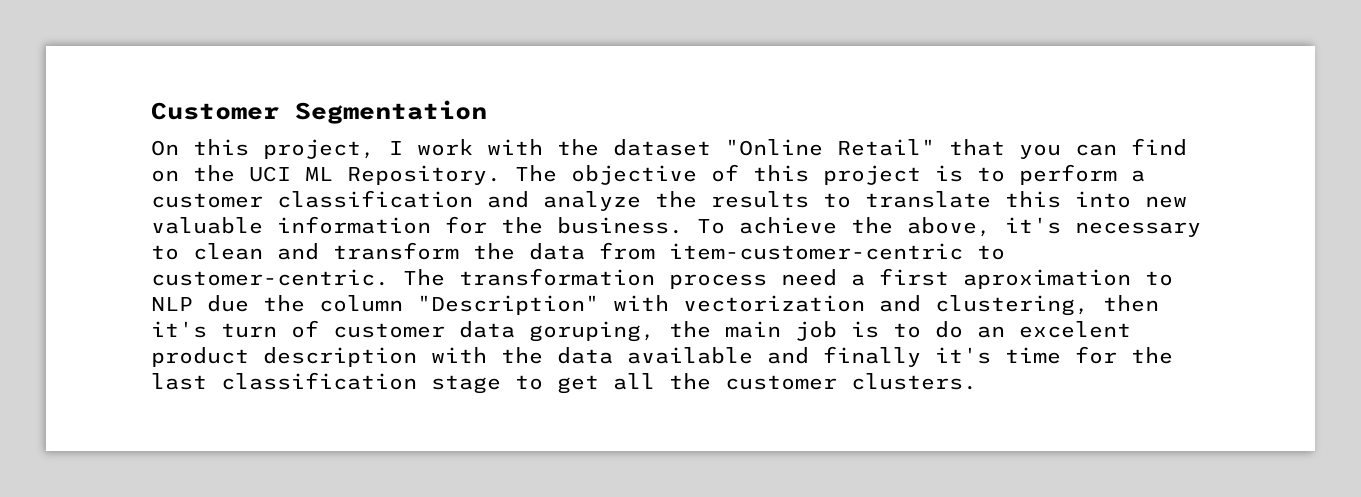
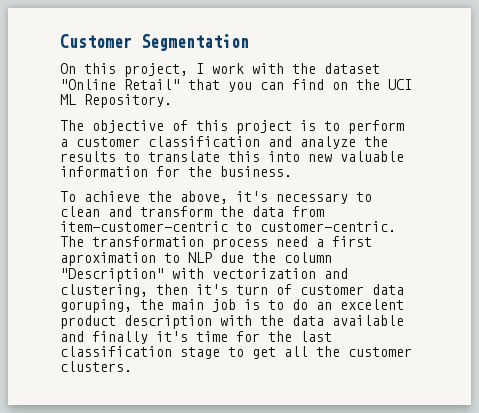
- On this project, I work with the dataset "Online Retail" that you can find on the UCI ML Repository. The objective of this project is to perform a customer classification and analyze the results to translate this into new valuable information for the business. To achieve the above, it's necessary to clean and transform the data from item-customer-centric to customer-centric.
+ On this project, I work with the dataset "Online Retail" that you can find on the UCI ML Repository.
+ The objective of this project is to perform a customer classification and analyze the results to translate this into new valuable information for the business.
+ To achieve the above, it's necessary to clean and transform the data from item-customer-centric to customer-centric.

